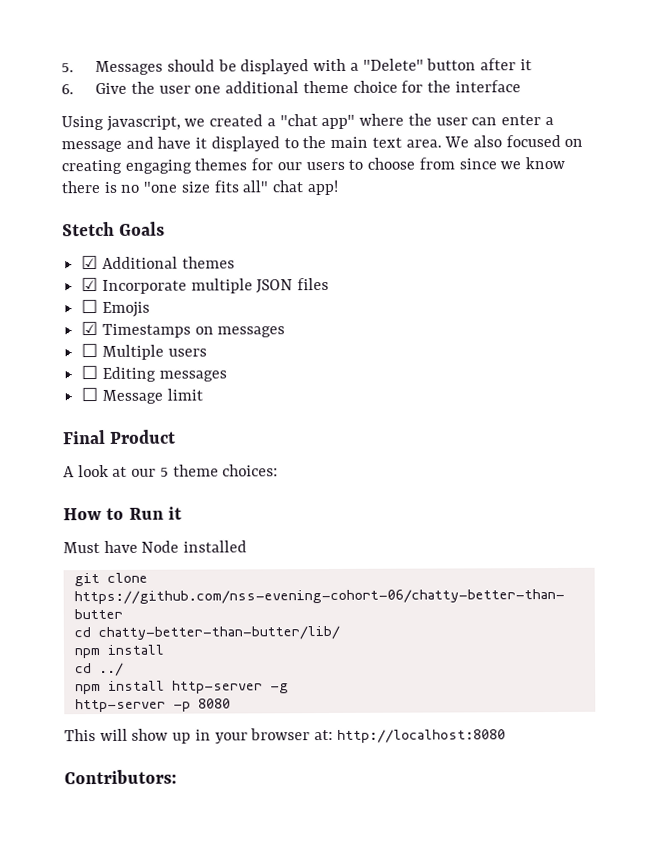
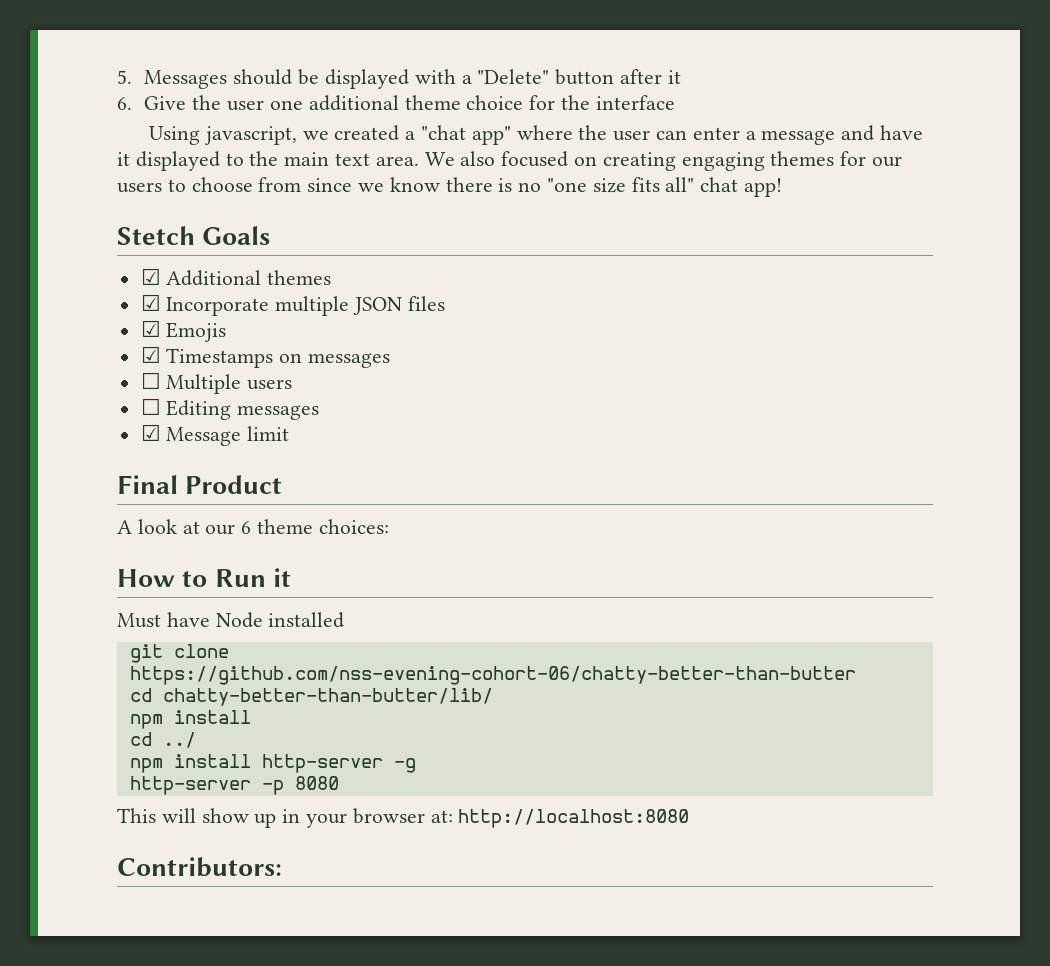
- ☐ Emojis
+ ☑ Emojis
- ☐ Message limit
+ ☑ Message limit
- A look at our 5 theme choices:
+ A look at our 6 theme choices:

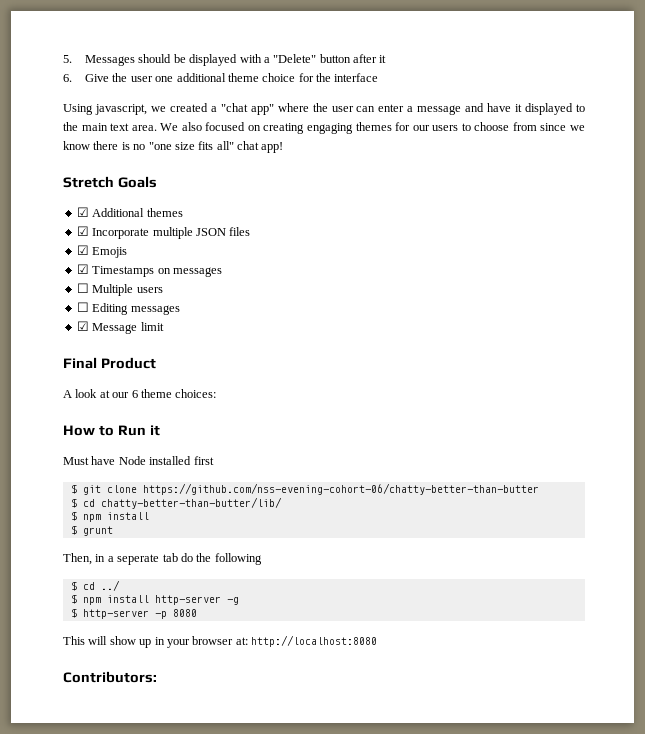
- Stetch Goals
+ Stretch Goals
- Must have Node installed
- git clone https://github.com/nss-evening-cohort-06/chatty-better-than-butter
+ Must have Node installed first
+ $ git clone https://github.com/nss-evening-cohort-06/chatty-better-than-butter
- cd chatty-better-than-butter/lib/
- npm install
+ $ cd chatty-better-than-butter/lib/
+ $ npm install
- cd ../
+ $ grunt
+ Then, in a seperate tab do the following
+ $ cd ../
- npm install http-server -g
+ $ npm install http-server -g
- http-server -p 8080
+ $ http-server -p 8080

